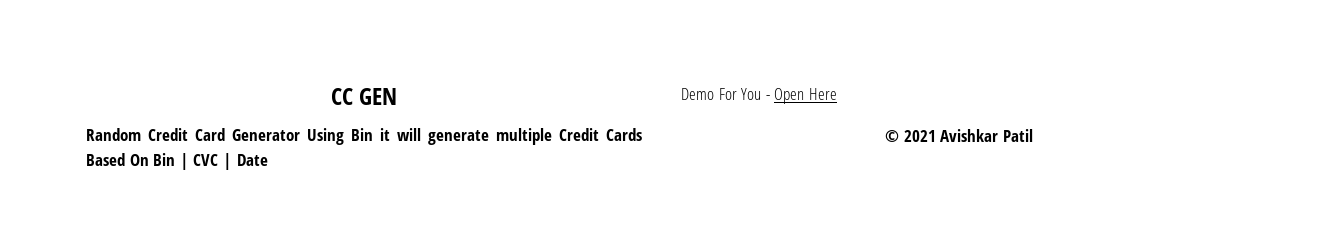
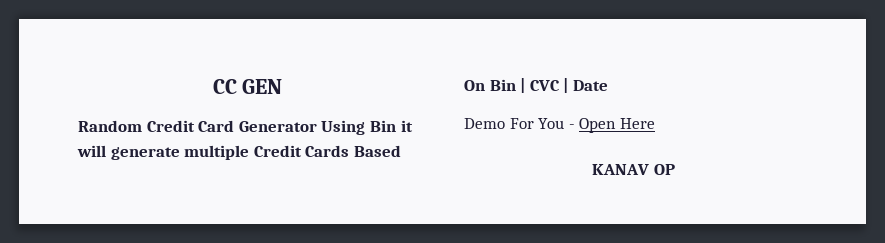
- © 2021 Avishkar Patil
+ KANAV OP

